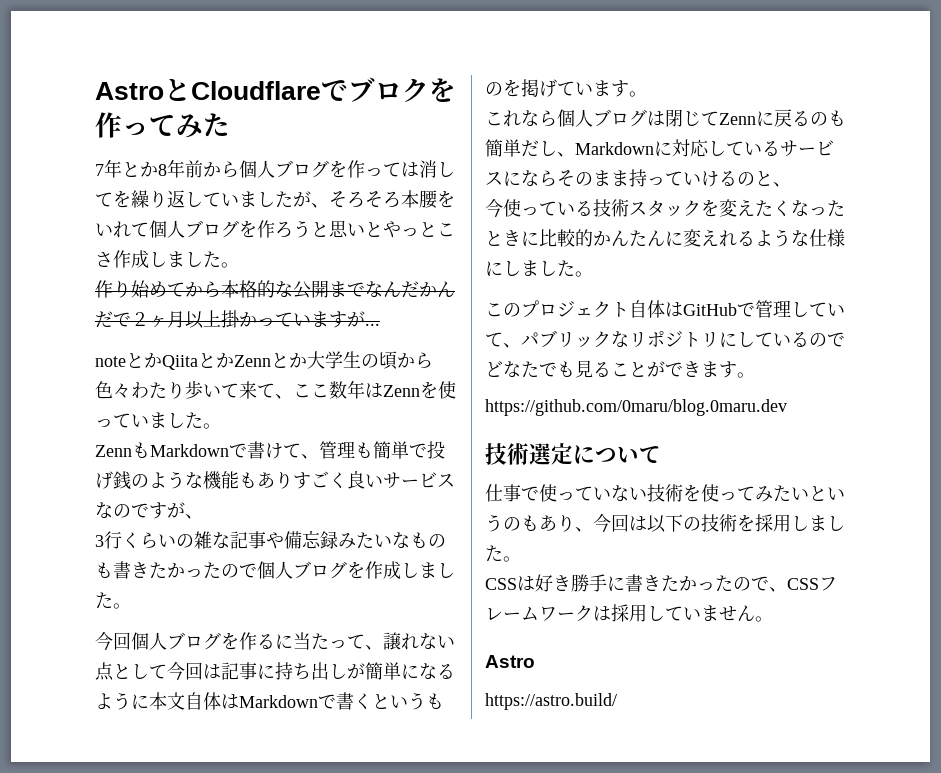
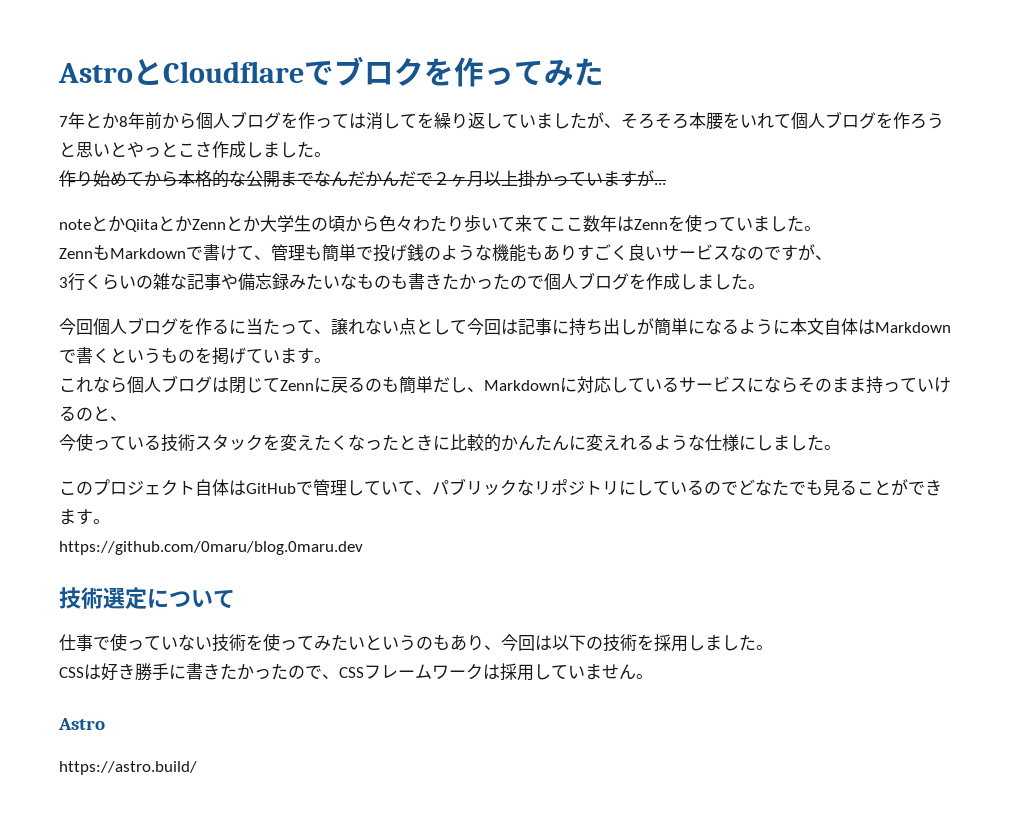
- noteとかQiitaとかZennとか大学生の頃から色々わたり歩いて来て、ここ数年はZennを使っていました。
+ noteとかQiitaとかZennとか大学生の頃から色々わたり歩いて来てここ数年はZennを使っていました。

